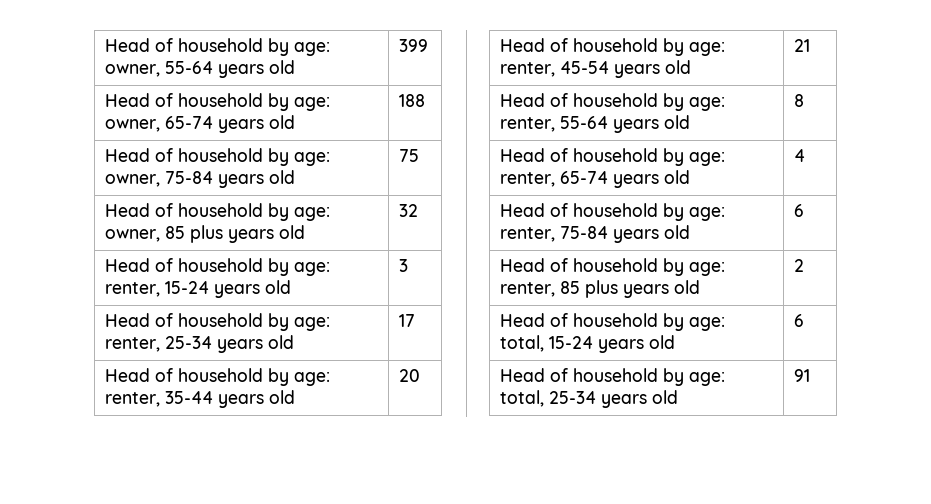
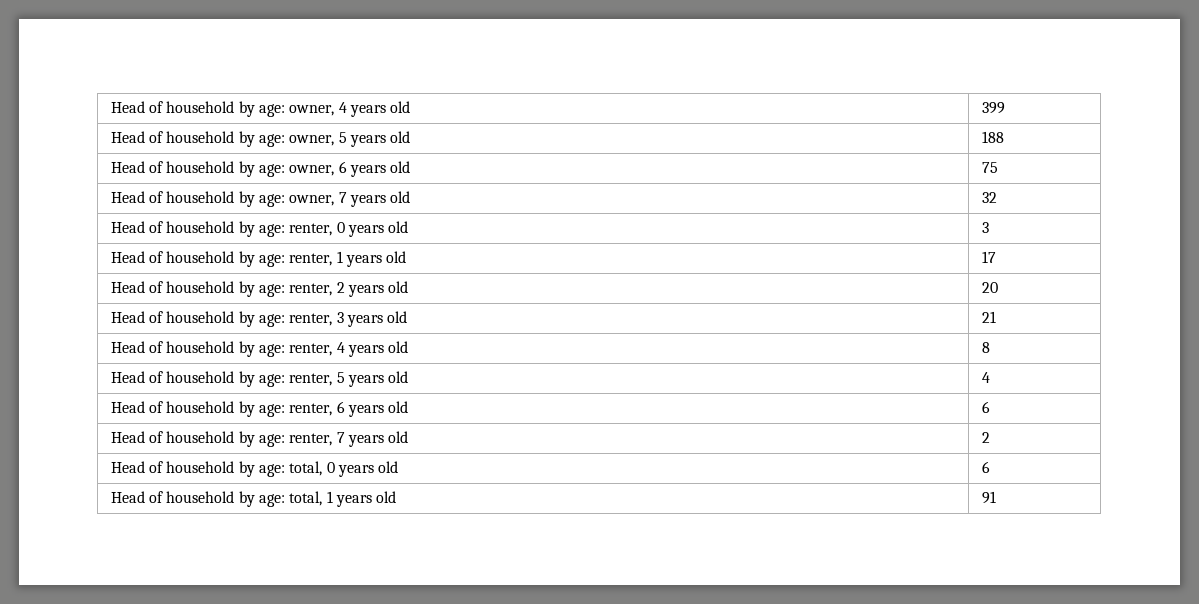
- Head of household by age: owner, 55-64 years old | 399
+ Head of household by age: owner, 4 years old | 399
- Head of household by age: owner, 65-74 years old | 188
+ Head of household by age: owner, 5 years old | 188
- Head of household by age: owner, 75-84 years old | 75
+ Head of household by age: owner, 6 years old | 75
- Head of household by age: owner, 85 plus years old | 32
+ Head of household by age: owner, 7 years old | 32
- Head of household by age: renter, 15-24 years old | 3
+ Head of household by age: renter, 0 years old | 3
- Head of household by age: renter, 25-34 years old | 17
+ Head of household by age: renter, 1 years old | 17
- Head of household by age: renter, 35-44 years old | 20
+ Head of household by age: renter, 2 years old | 20
- Head of household by age: renter, 45-54 years old | 21
+ Head of household by age: renter, 3 years old | 21
- Head of household by age: renter, 55-64 years old | 8
+ Head of household by age: renter, 4 years old | 8
- Head of household by age: renter, 65-74 years old | 4
+ Head of household by age: renter, 5 years old | 4
- Head of household by age: renter, 75-84 years old | 6
+ Head of household by age: renter, 6 years old | 6
- Head of household by age: renter, 85 plus years old | 2
+ Head of household by age: renter, 7 years old | 2
- Head of household by age: total, 15-24 years old | 6
+ Head of household by age: total, 0 years old | 6
- Head of household by age: total, 25-34 years old | 91
+ Head of household by age: total, 1 years old | 91

